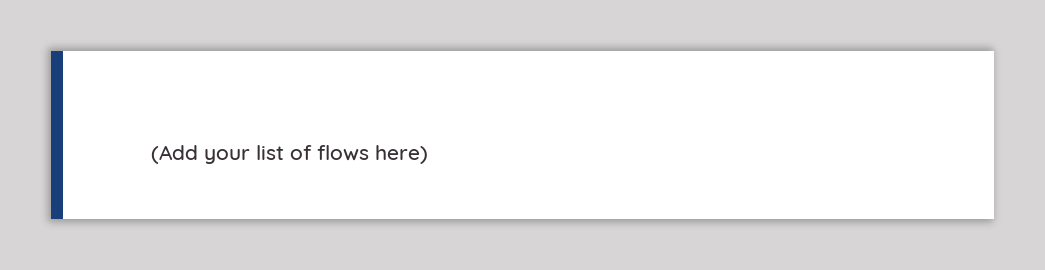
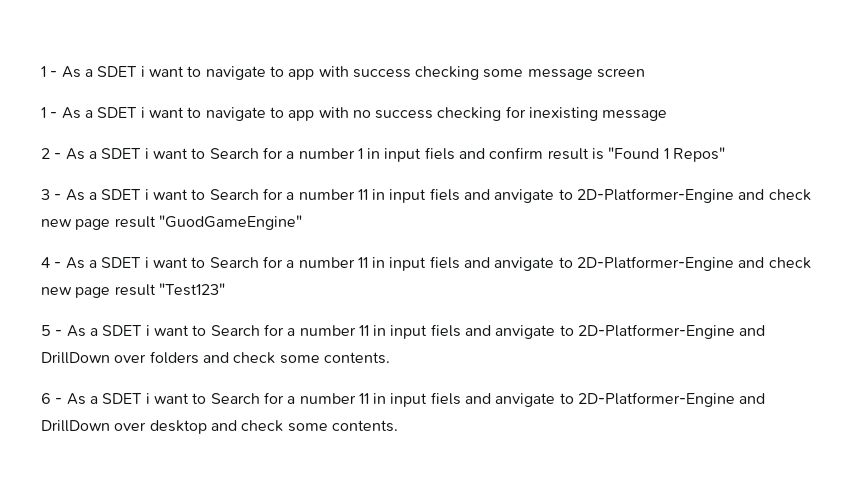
- (Add your list of flows here)
+ 1 - As a SDET i want to navigate to app with success checking some message screen
+ 1 - As a SDET i want to navigate to app with no success checking for inexisting message
+ 2 - As a SDET i want to Search for a number 1 in input fiels and confirm result is "Found 1 Repos"
+ 3 - As a SDET i want to Search for a number 11 in input fiels and anvigate to 2D-Platformer-Engine and check new page result "GuodGameEngine"
+ 4 - As a SDET i want to Search for a number 11 in input fiels and anvigate to 2D-Platformer-Engine and check new page result "Test123"
+ 5 - As a SDET i want to Search for a number 11 in input fiels and anvigate to 2D-Platformer-Engine and DrillDown over folders and check some contents.
+ 6 - As a SDET i want to Search for a number 11 in input fiels and anvigate to 2D-Platformer-Engine and DrillDown over desktop and check some contents.

